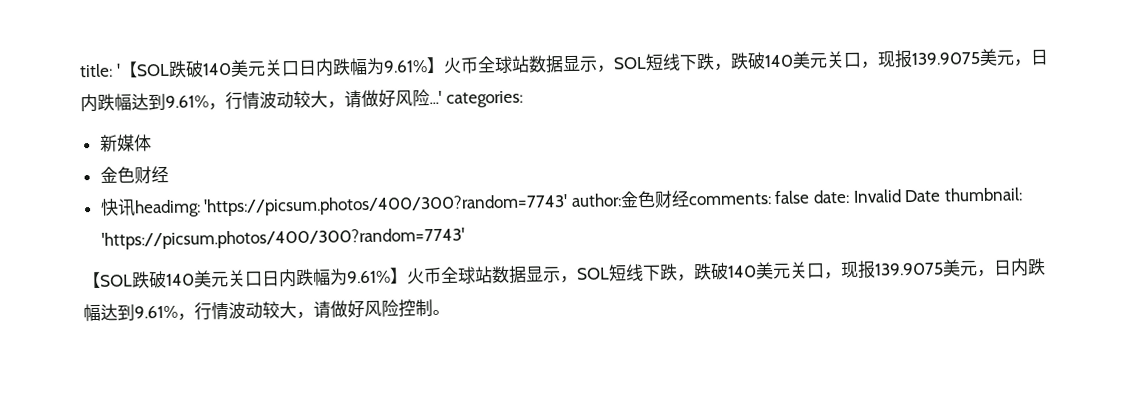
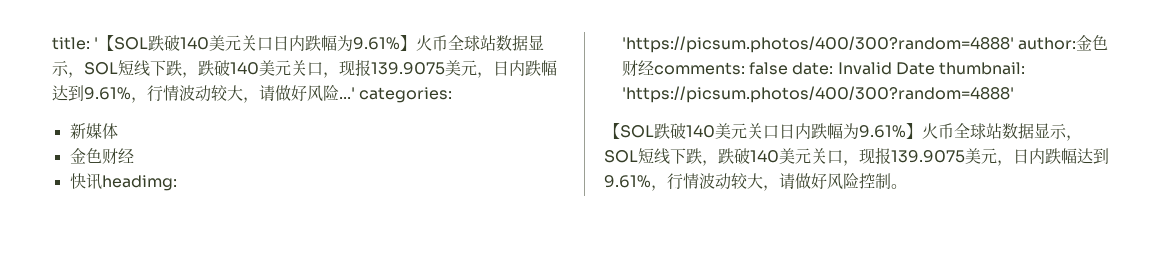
- 快讯headimg: 'https://picsum.photos/400/300?random=7743' author:金色财经comments: false date: Invalid Date thumbnail: 'https://picsum.photos/400/300?random=7743'
+ 快讯headimg: 'https://picsum.photos/400/300?random=4888' author:金色财经comments: false date: Invalid Date thumbnail: 'https://picsum.photos/400/300?random=4888'

